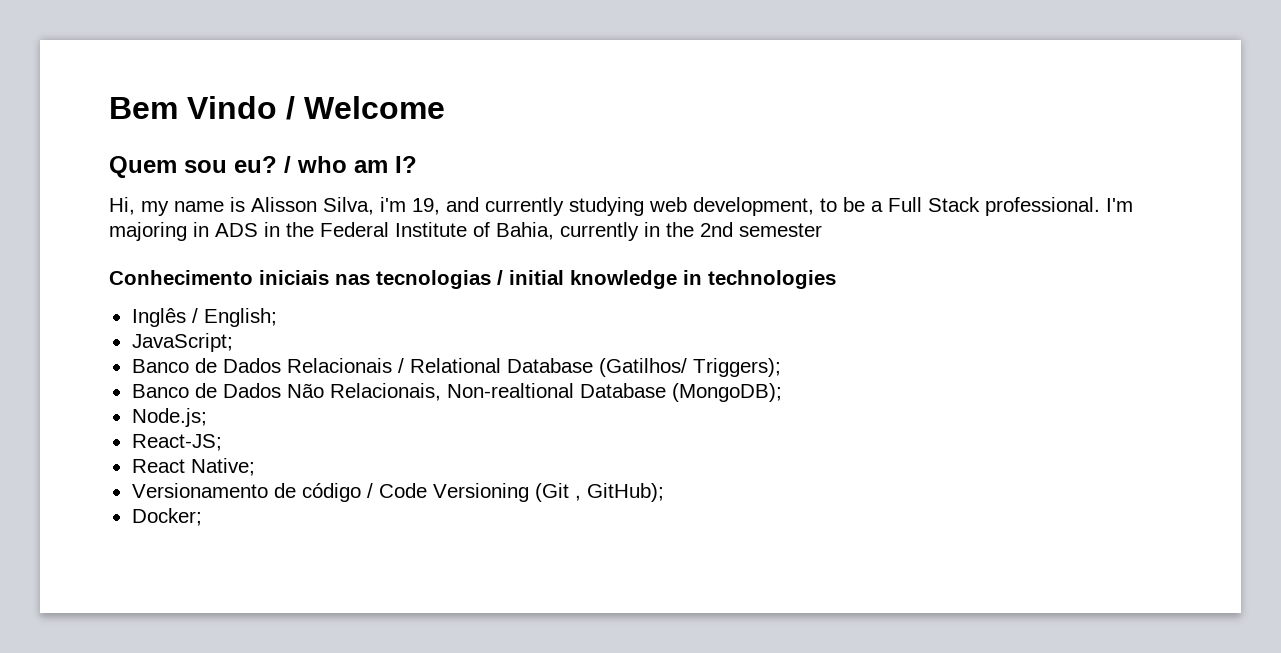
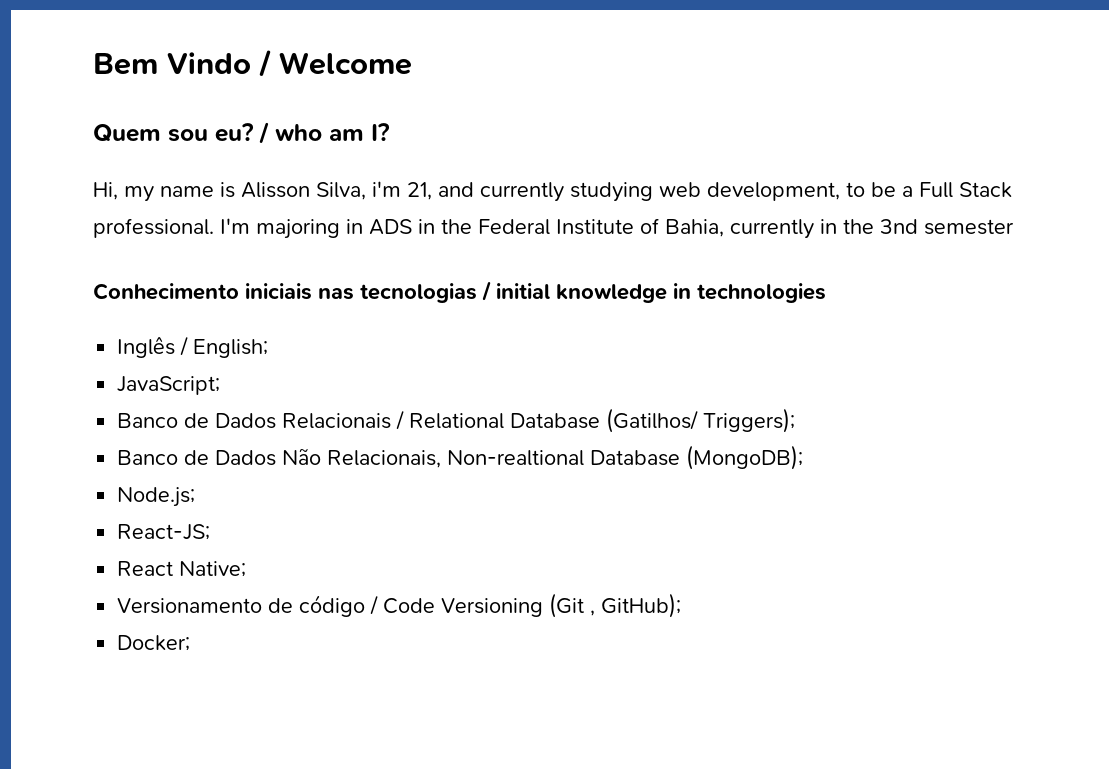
- Hi, my name is Alisson Silva, i'm 19, and currently studying web development, to be a Full Stack professional.
+ Hi, my name is Alisson Silva, i'm 21, and currently studying web development, to be a Full Stack professional.
- I'm majoring in ADS in the Federal Institute of Bahia, currently in the 2nd semester
+ I'm majoring in ADS in the Federal Institute of Bahia, currently in the 3nd semester

